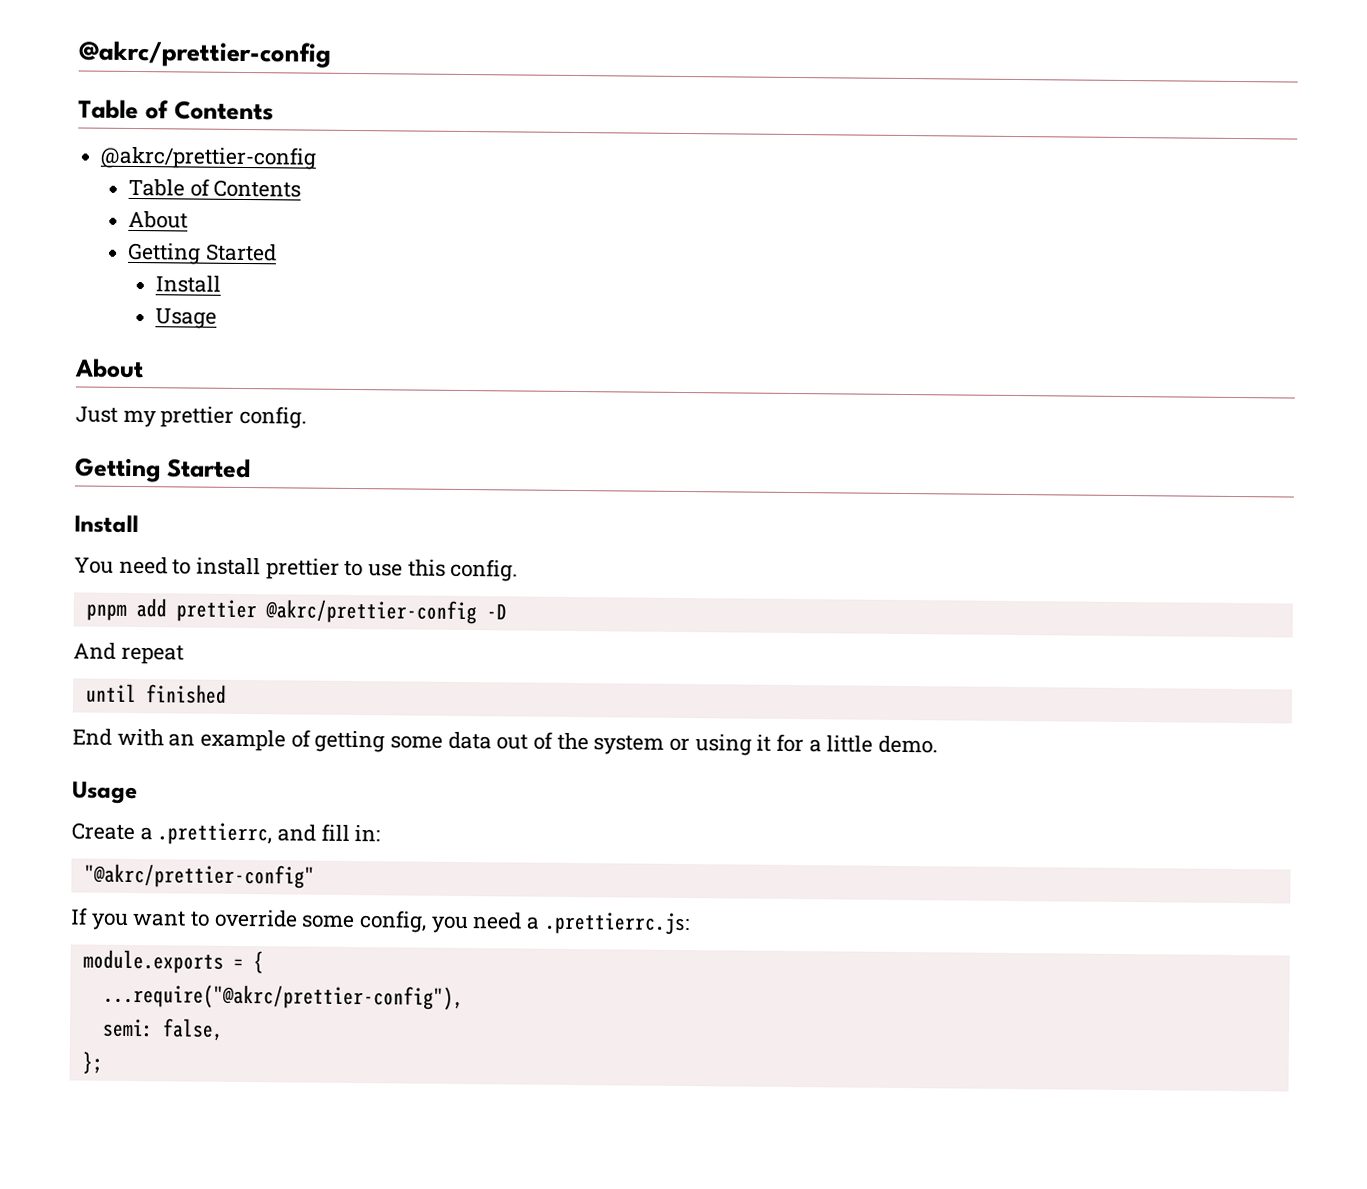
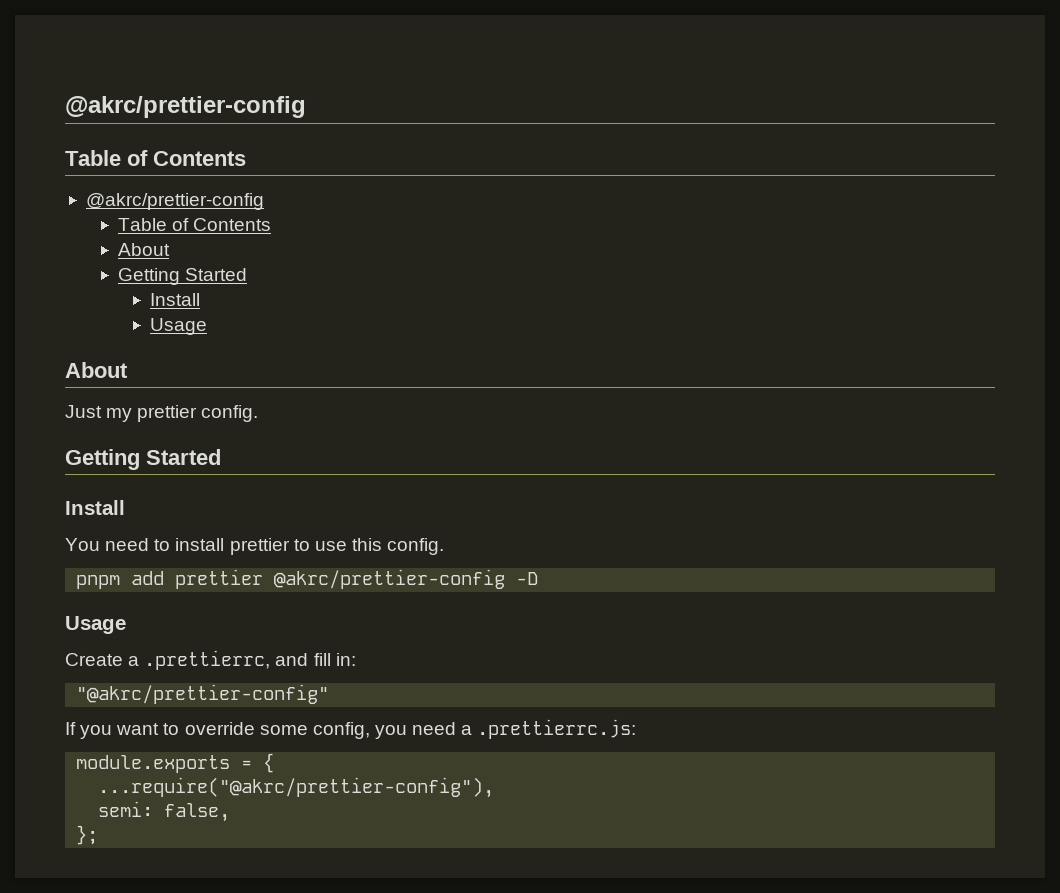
- And repeat
- until finished
- End with an example of getting some data out of the system or using it for a little demo.

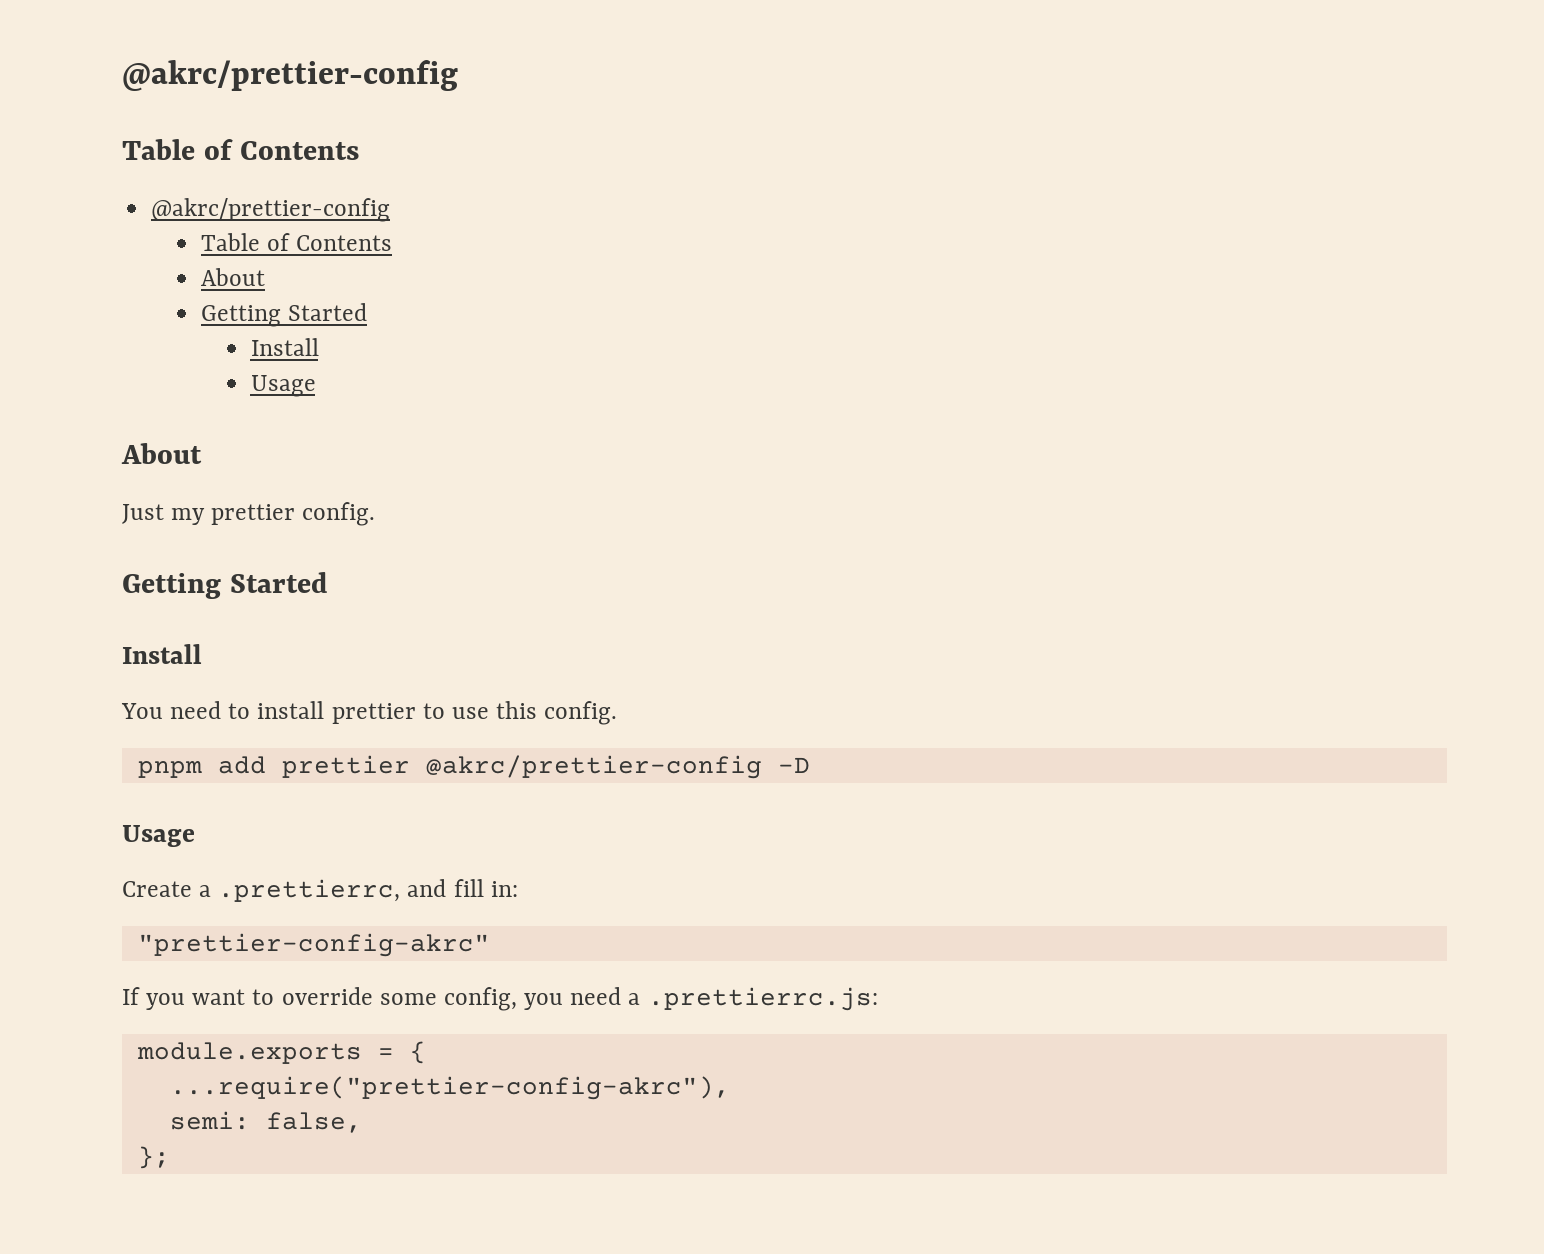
- "@akrc/prettier-config"
+ "prettier-config-akrc"
- ...require("@akrc/prettier-config"),
+ ...require("prettier-config-akrc"),

